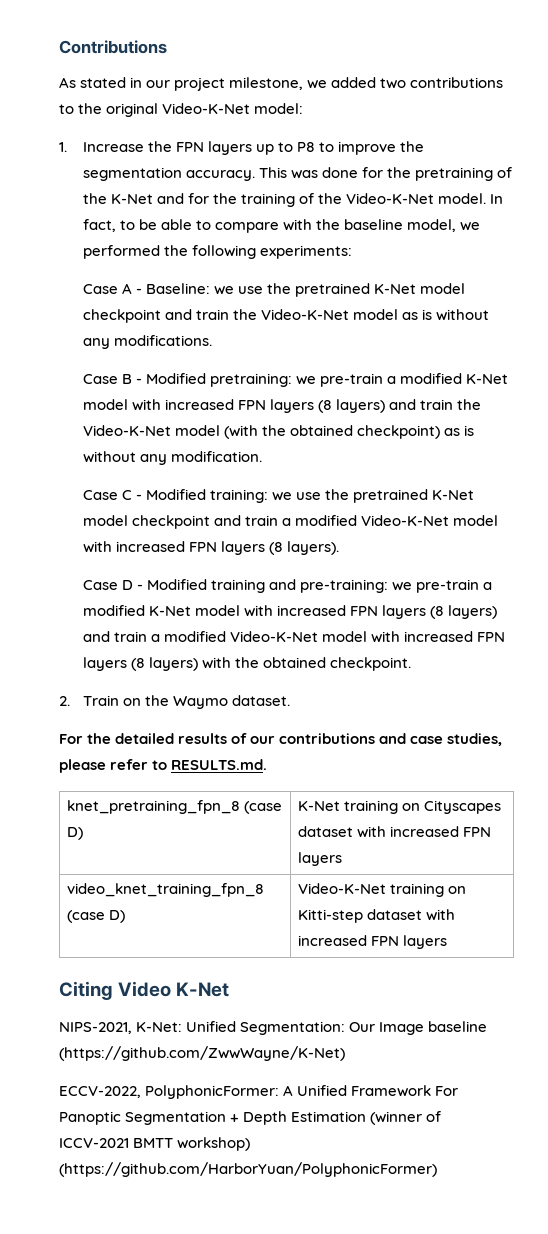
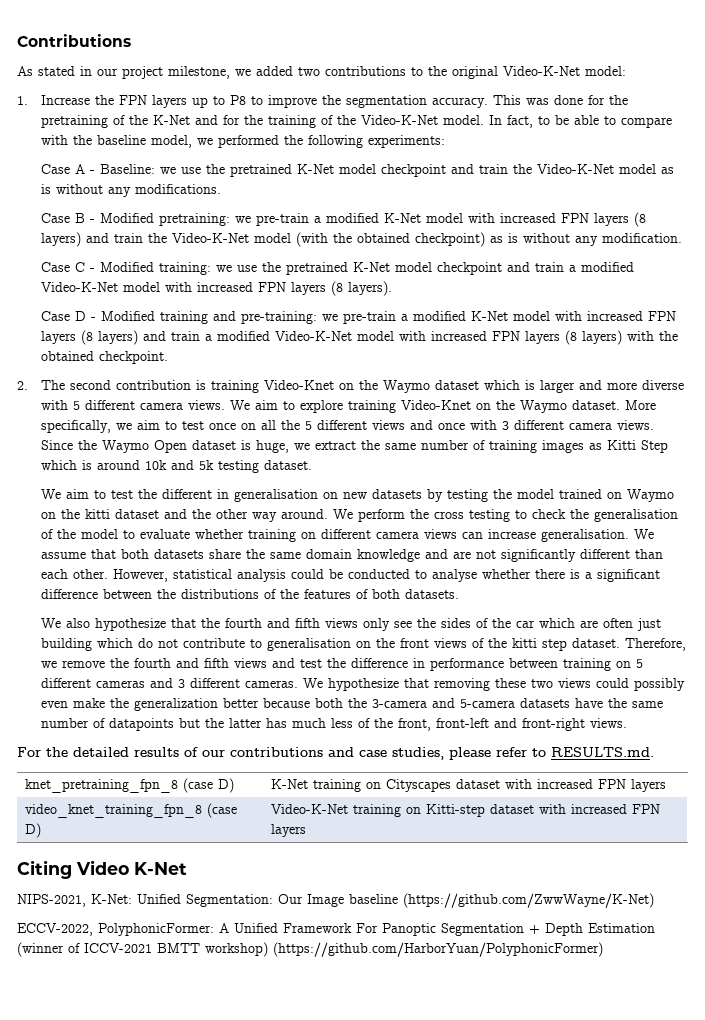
- 2. Train on the Waymo dataset.
+ 2. The second contribution is training Video-Knet on the Waymo dataset which is larger and more diverse with 5 different camera views. We aim to explore training Video-Knet on the Waymo dataset. More specifically, we aim to test once on all the 5 different views and once with 3 different camera views. Since the Waymo Open dataset is huge, we extract the same number of training images as Kitti Step which is around 10k and 5k testing dataset.
+ We aim to test the different in generalisation on new datasets by testing the model trained on Waymo on the kitti dataset and the other way around. We perform the cross testing to check the generalisation of the model to evaluate whether training on different camera views can increase generalisation. We assume that both datasets share the same domain knowledge and are not significantly different than each other. However, statistical analysis could be conducted to analyse whether there is a significant difference between the distributions of the features of both datasets.
+ We also hypothesize that the fourth and fifth views only see the sides of the car which are often just building which do not contribute to generalisation on the front views of the kitti step dataset. Therefore, we remove the fourth and fifth views and test the difference in performance between training on 5 different cameras and 3 different cameras. We hypothesize that removing these two views could possibly even make the generalization better because both the 3-camera and 5-camera datasets have the same number of datapoints but the latter has much less of the front, front-left and front-right views.

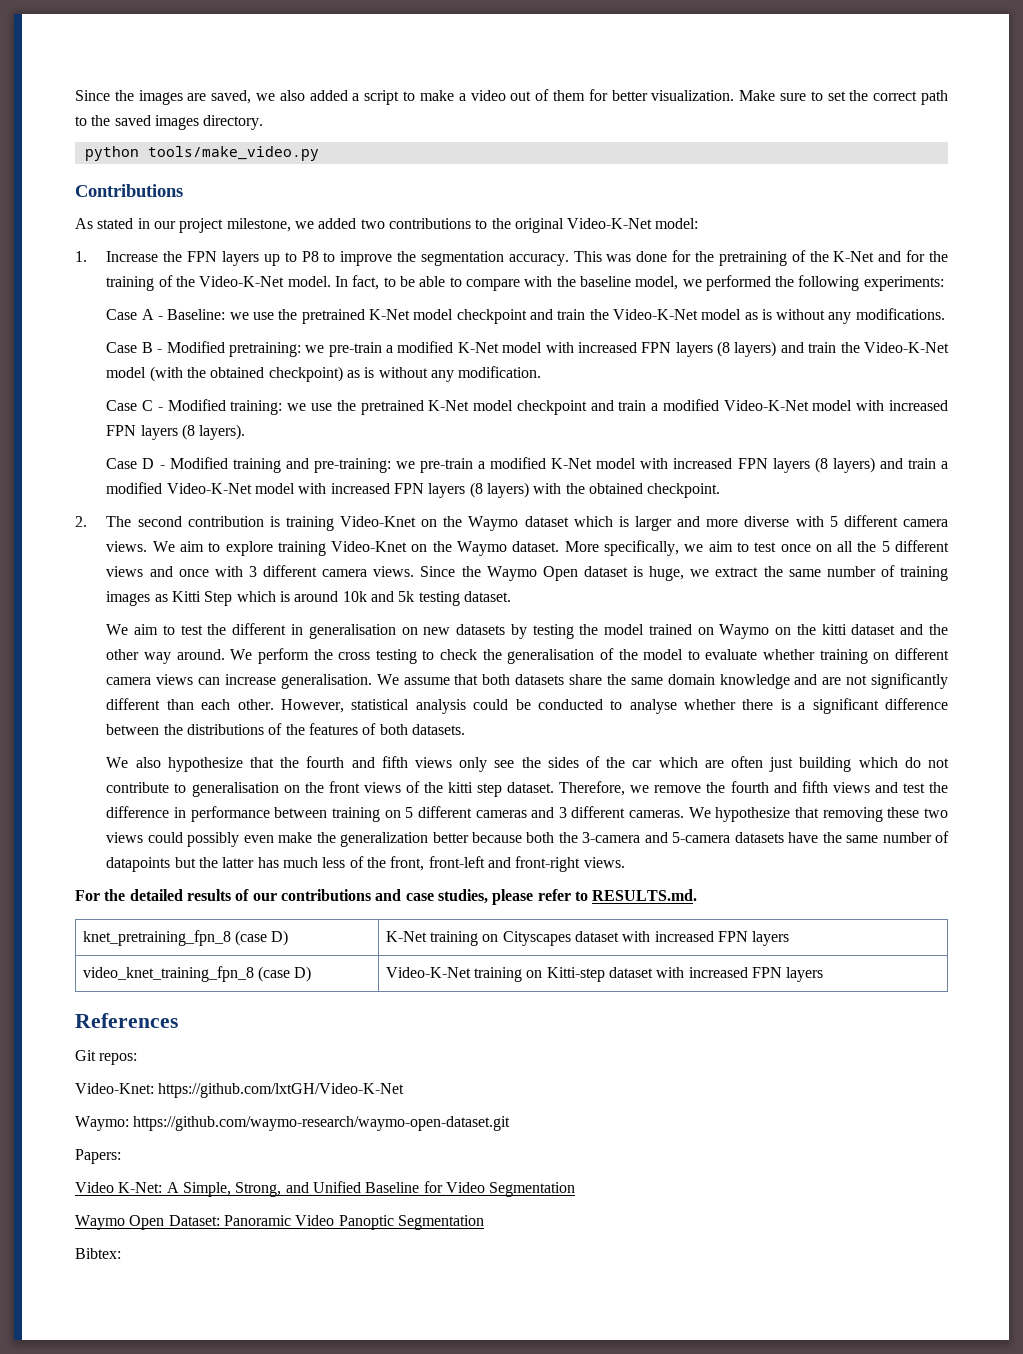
+ Since the images are saved, we also added a script to make a video out of them for better visualization. Make sure to set the correct path to the saved images directory.
+ python tools/make_video.py
- Citing Video K-Net
- NIPS-2021, K-Net: Unified Segmentation: Our Image baseline (https://github.com/ZwwWayne/K-Net)
- ECCV-2022, PolyphonicFormer: A Unified Framework For Panoptic Segmentation + Depth Estimation (winner of ICCV-2021 BMTT workshop) (https://github.com/HarborYuan/PolyphonicFormer)
+ References
+ Git repos:
+ Video-Knet: https://github.com/lxtGH/Video-K-Net
+ Waymo: https://github.com/waymo-research/waymo-open-dataset.git
+ Papers:
+ Video K-Net: A Simple, Strong, and Unified Baseline for Video Segmentation
+ Waymo Open Dataset: Panoramic Video Panoptic Segmentation
+ Bibtex:

